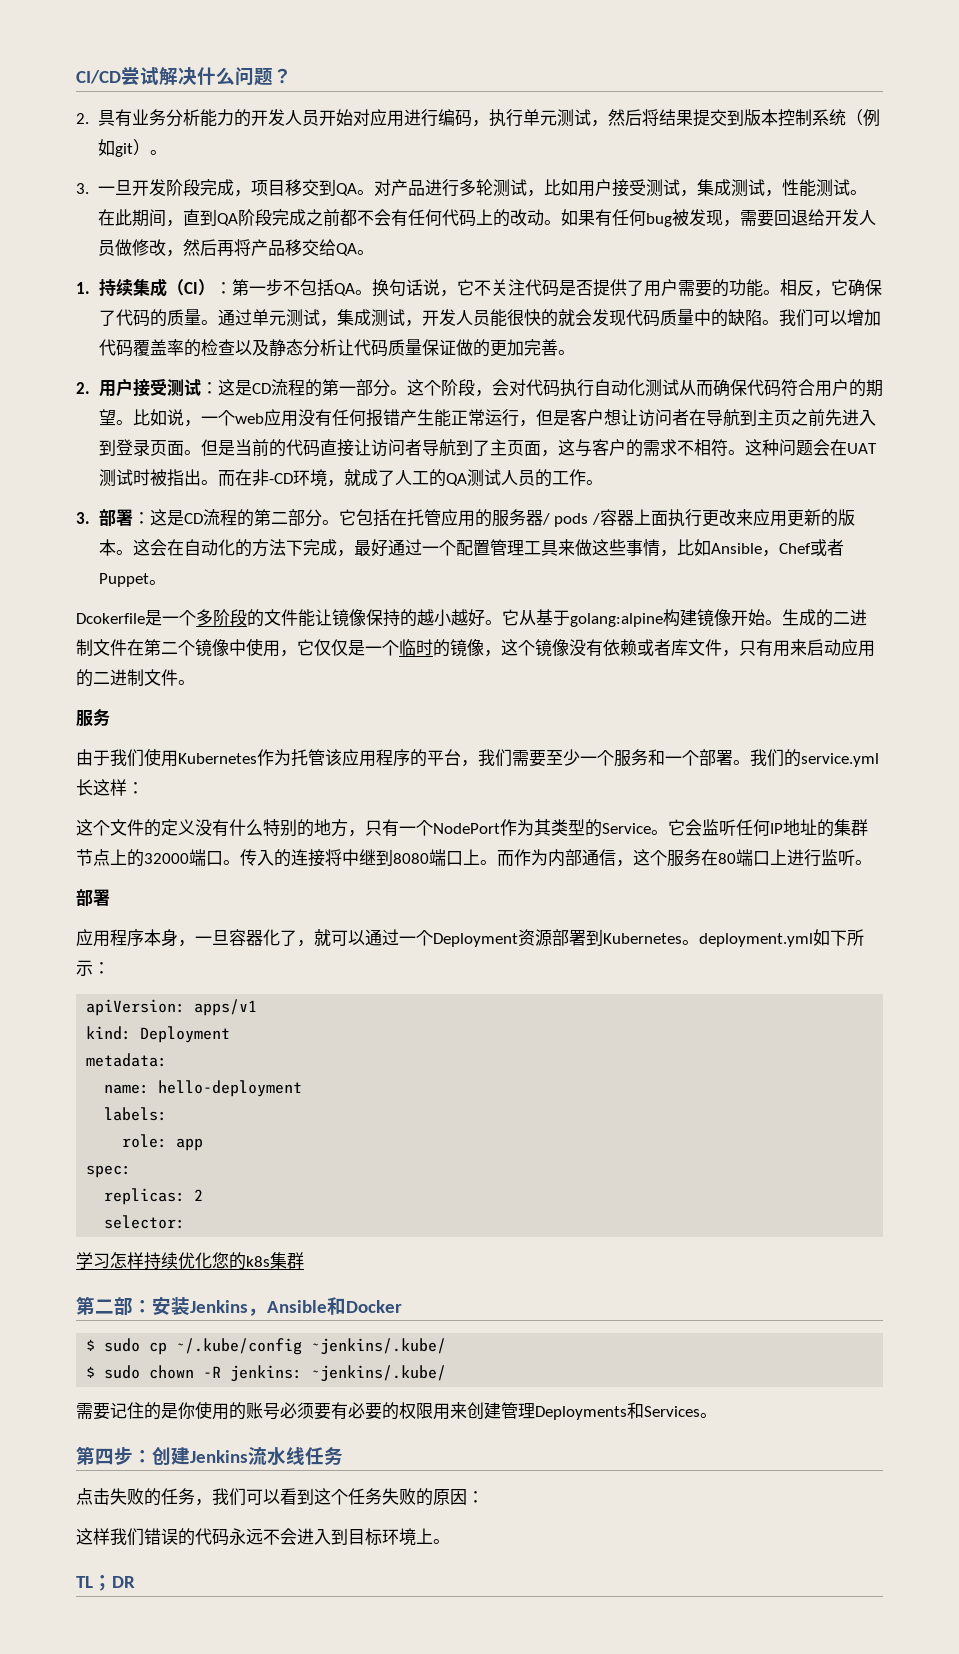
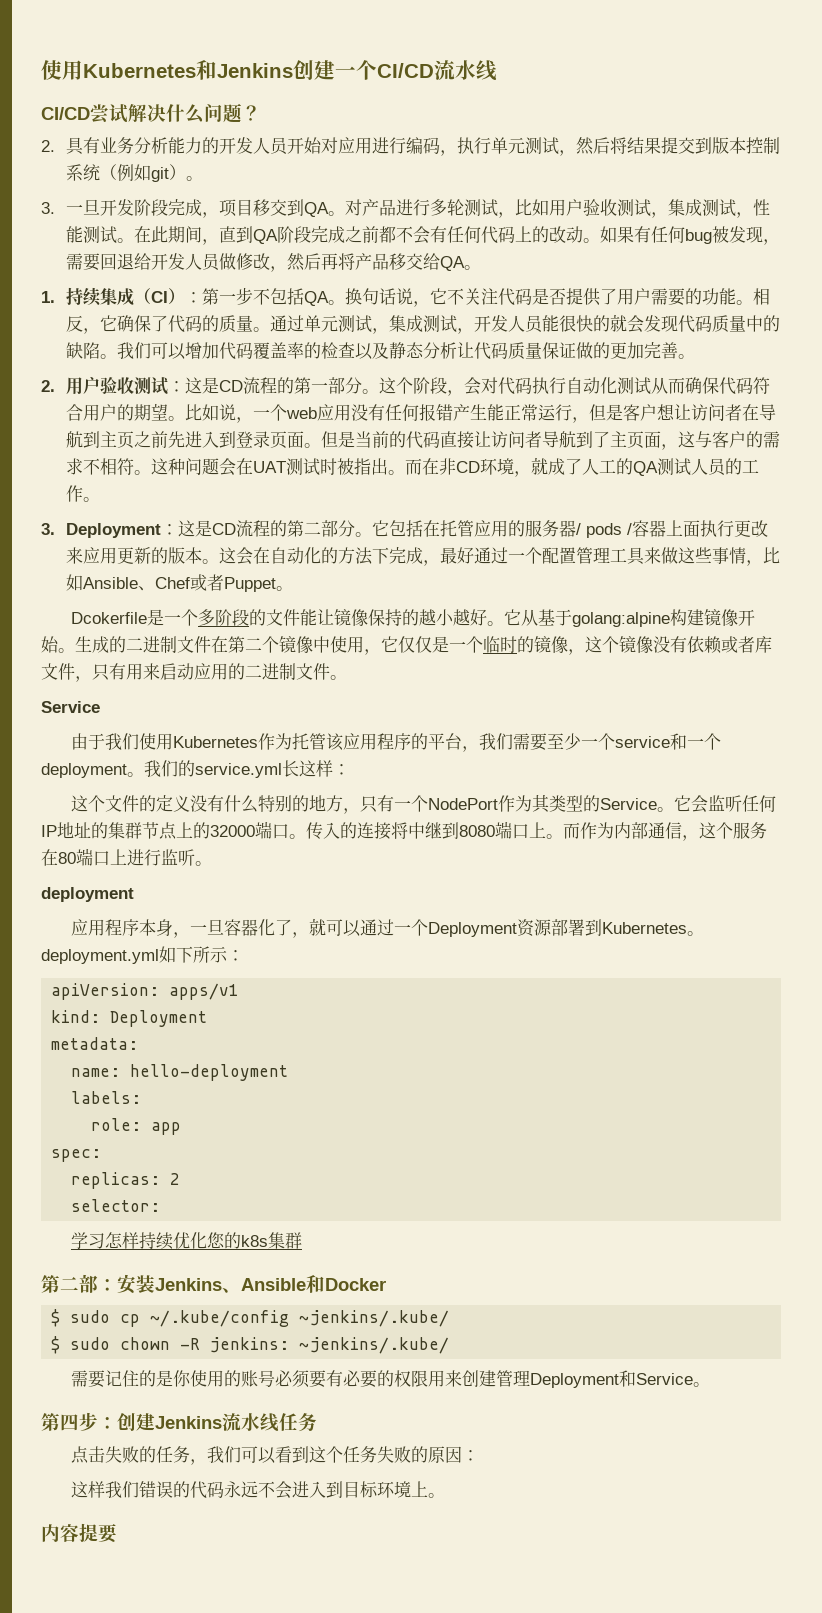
+ 使用Kubernetes和Jenkins创建一个CI/CD流水线
- 对产品进行多轮测试，比如用户接受测试，集成测试，性能测试。
+ 对产品进行多轮测试，比如用户验收测试，集成测试，性能测试。
- 2.用户接受测试：这是CD流程的第一部分。
+ 2.用户验收测试：这是CD流程的第一部分。
- 而在非-CD环境，就成了人工的QA测试人员的工作。
+ 而在非CD环境，就成了人工的QA测试人员的工作。
- 3.部署：这是CD流程的第二部分。
+ 3. Deployment：这是CD流程的第二部分。
- 这会在自动化的方法下完成，最好通过一个配置管理工具来做这些事情，比如Ansible，Chef或者Puppet。
+ 这会在自动化的方法下完成，最好通过一个配置管理工具来做这些事情，比如Ansible、Chef或者Puppet。
  生成的二进制文件在第二个镜像中使用，它仅仅是一个临时的镜像，这个镜像没有依赖或者库文件，只有用来启动应用的二进制文件。
- 服务
+ Service
- 由于我们使用Kubernetes作为托管该应用程序的平台，我们需要至少一个服务和一个部署。
+ 由于我们使用Kubernetes作为托管该应用程序的平台，我们需要至少一个service和一个deployment。
  而作为内部通信，这个服务在80端口上进行监听。
- 部署
+ deployment
- 第二部：安装Jenkins，Ansible和Docker
+ 第二部：安装Jenkins、Ansible和Docker
- 需要记住的是你使用的账号必须要有必要的权限用来创建管理Deployments和Services。
+ 需要记住的是你使用的账号必须要有必要的权限用来创建管理Deployment和Service。
- TL；DR
+ 内容提要

